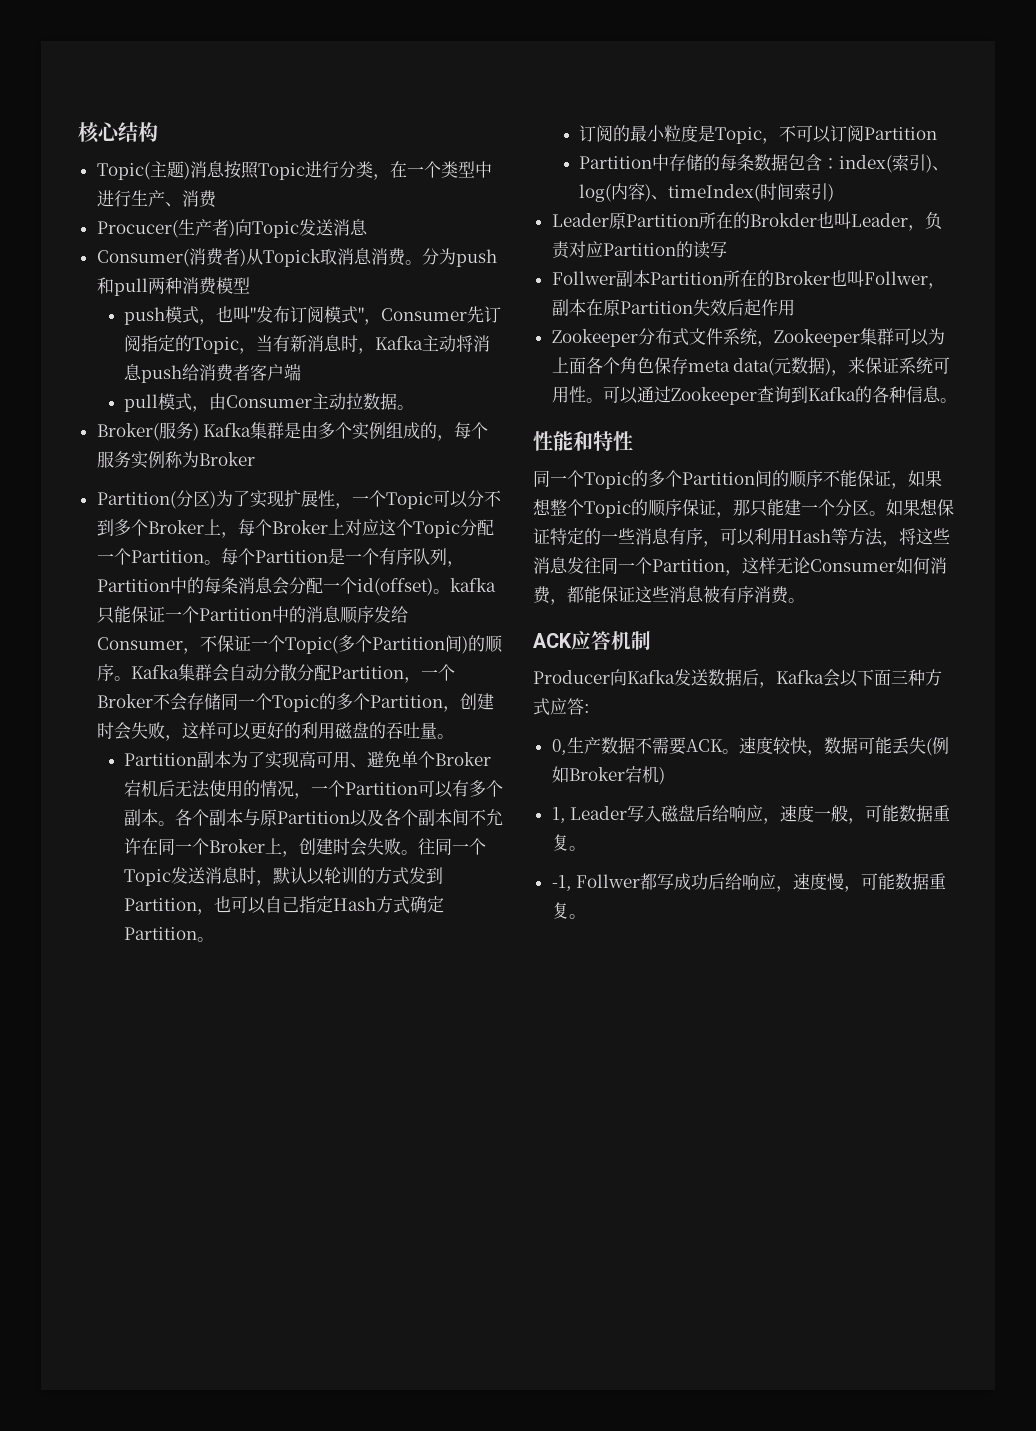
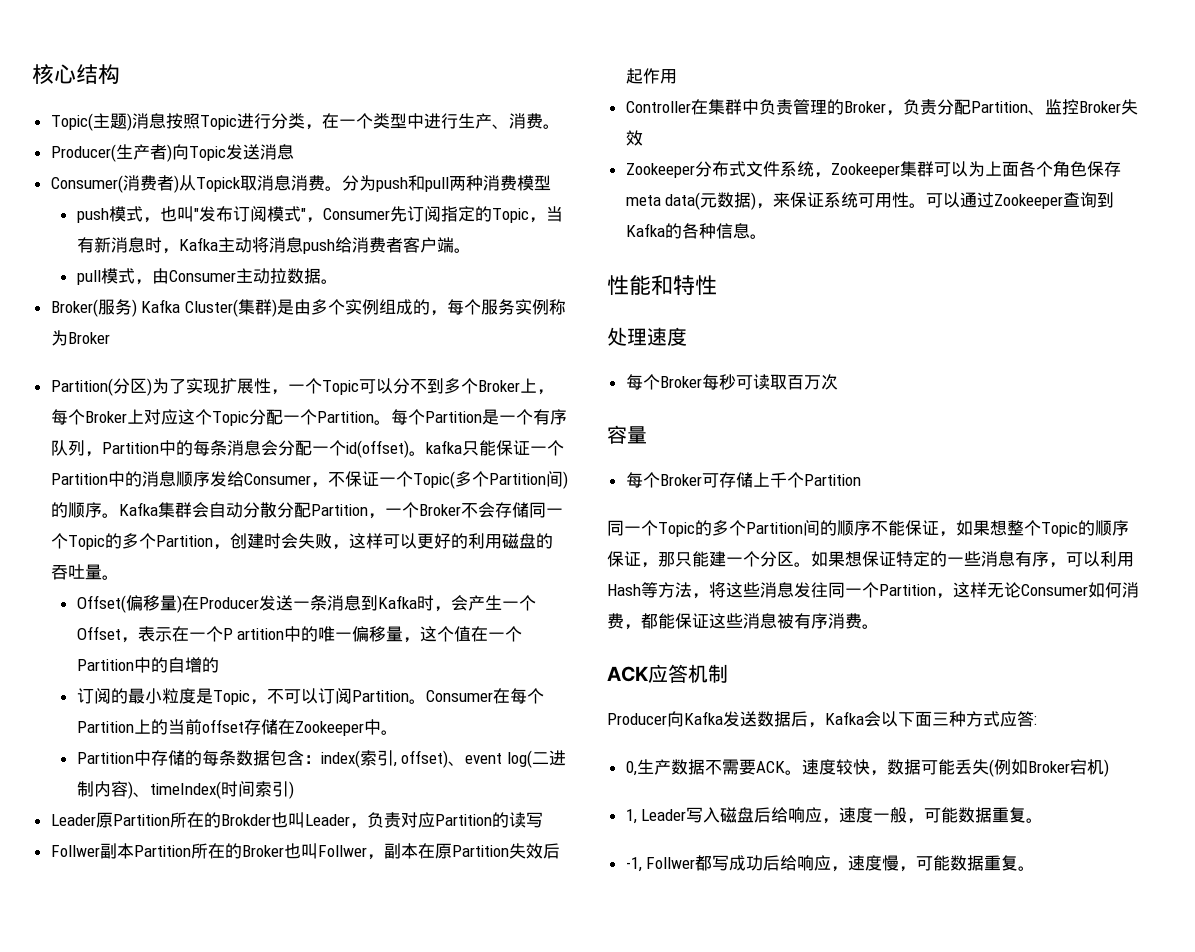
- Topic(主题)消息按照Topic进行分类，在一个类型中进行生产、消费
- Procucer(生产者)向Topic发送消息
+ Topic(主题)消息按照Topic进行分类，在一个类型中进行生产、消费。
+ Producer(生产者)向Topic发送消息
- push模式，也叫"发布订阅模式"，Consumer先订阅指定的Topic，当有新消息时，Kafka主动将消息push给消费者客户端
+ push模式，也叫"发布订阅模式"，Consumer先订阅指定的Topic，当有新消息时，Kafka主动将消息push给消费者客户端。
- Broker(服务) Kafka集群是由多个实例组成的，每个服务实例称为Broker
+ Broker(服务) Kafka Cluster(集群)是由多个实例组成的，每个服务实例称为Broker
- Partition副本为了实现高可用、避免单个Broker宕机后无法使用的情况，一个Partition可以有多个副本。各个副本与原Partition以及各个副本间不允许在同一个Broker上，创建时会失败。往同一个Topic发送消息时，默认以轮训的方式发到Partition，也可以自己指定Hash方式确定Partition。
+ Offset(偏移量)在Producer发送一条消息到Kafka时，会产生一个Offset，表示在一个P artition中的唯一偏移量，这个值在一个Partition中的自增的
- 订阅的最小粒度是Topic，不可以订阅Partition
+ 订阅的最小粒度是Topic，不可以订阅Partition。Consumer在每个Partition上的当前offset存储在Zookeeper中。
- Partition中存储的每条数据包含：index(索引)、log(内容)、timeIndex(时间索引)
+ Partition中存储的每条数据包含：index(索引, offset)、event log(二进制内容)、timeIndex(时间索引)
+ Controller在集群中负责管理的Broker，负责分配Partition、监控Broker失效
+ 处理速度
+ 每个Broker每秒可读取百万次
+ 容量
+ 每个Broker可存储上千个Partition

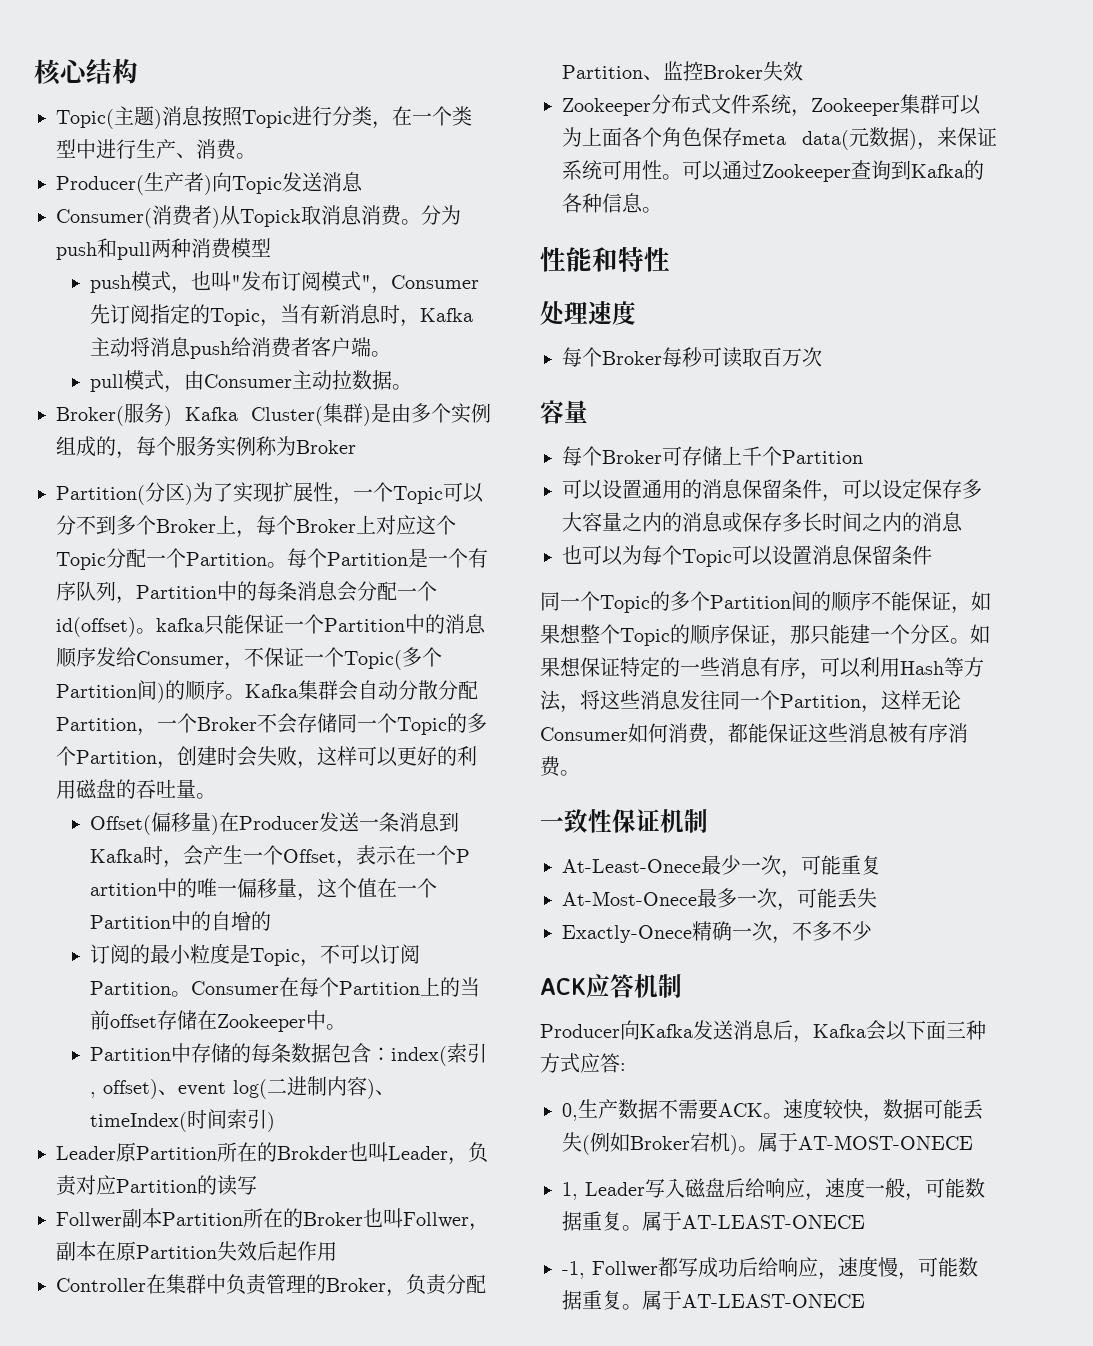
+ 可以设置通用的消息保留条件，可以设定保存多大容量之内的消息或保存多长时间之内的消息
+ 也可以为每个Topic可以设置消息保留条件
+ 一致性保证机制
+ At-Least-Onece最少一次，可能重复
+ At-Most-Onece最多一次，可能丢失
+ Exactly-Onece精确一次，不多不少
- Producer向Kafka发送数据后，Kafka会以下面三种方式应答:
+ Producer向Kafka发送消息后，Kafka会以下面三种方式应答:
- 速度较快，数据可能丢失(例如Broker宕机)
+ 速度较快，数据可能丢失(例如Broker宕机)。属于AT-MOST-ONECE
- 1, Leader写入磁盘后给响应，速度一般，可能数据重复。
+ 1, Leader写入磁盘后给响应，速度一般，可能数据重复。属于AT-LEAST-ONECE
- -1, Follwer都写成功后给响应，速度慢，可能数据重复。
+ -1, Follwer都写成功后给响应，速度慢，可能数据重复。属于AT-LEAST-ONECE

